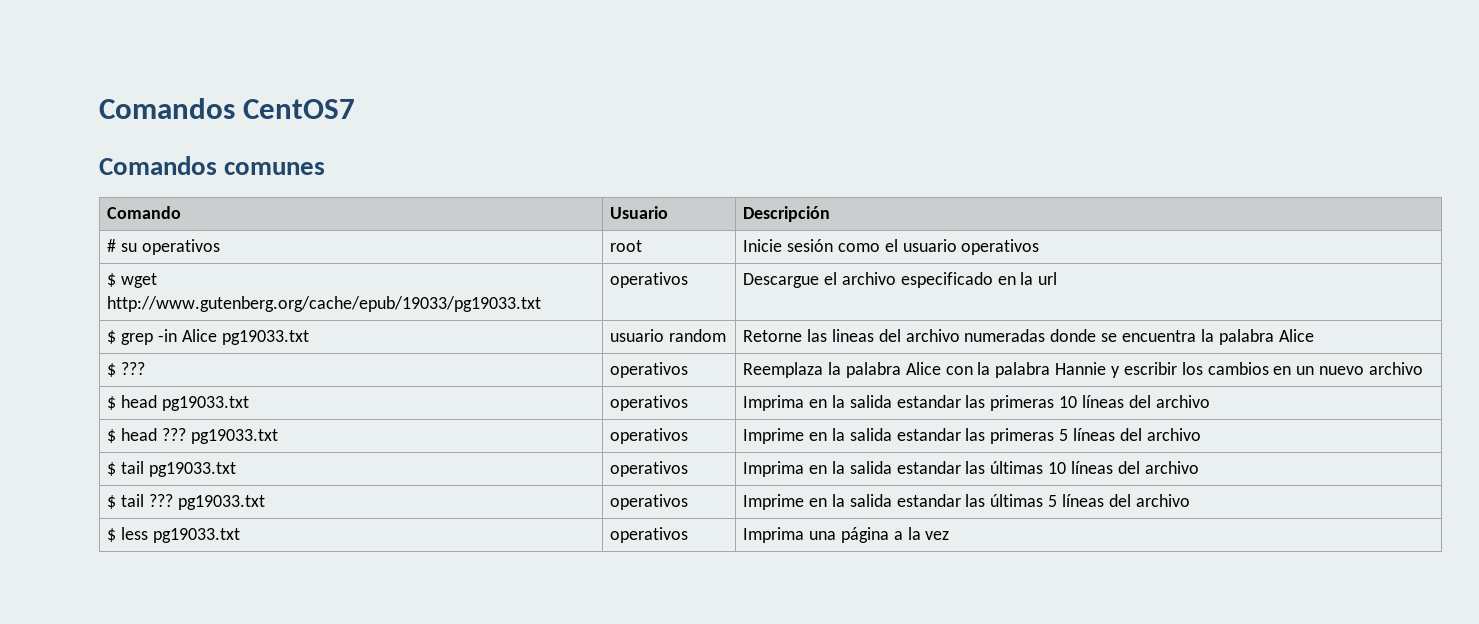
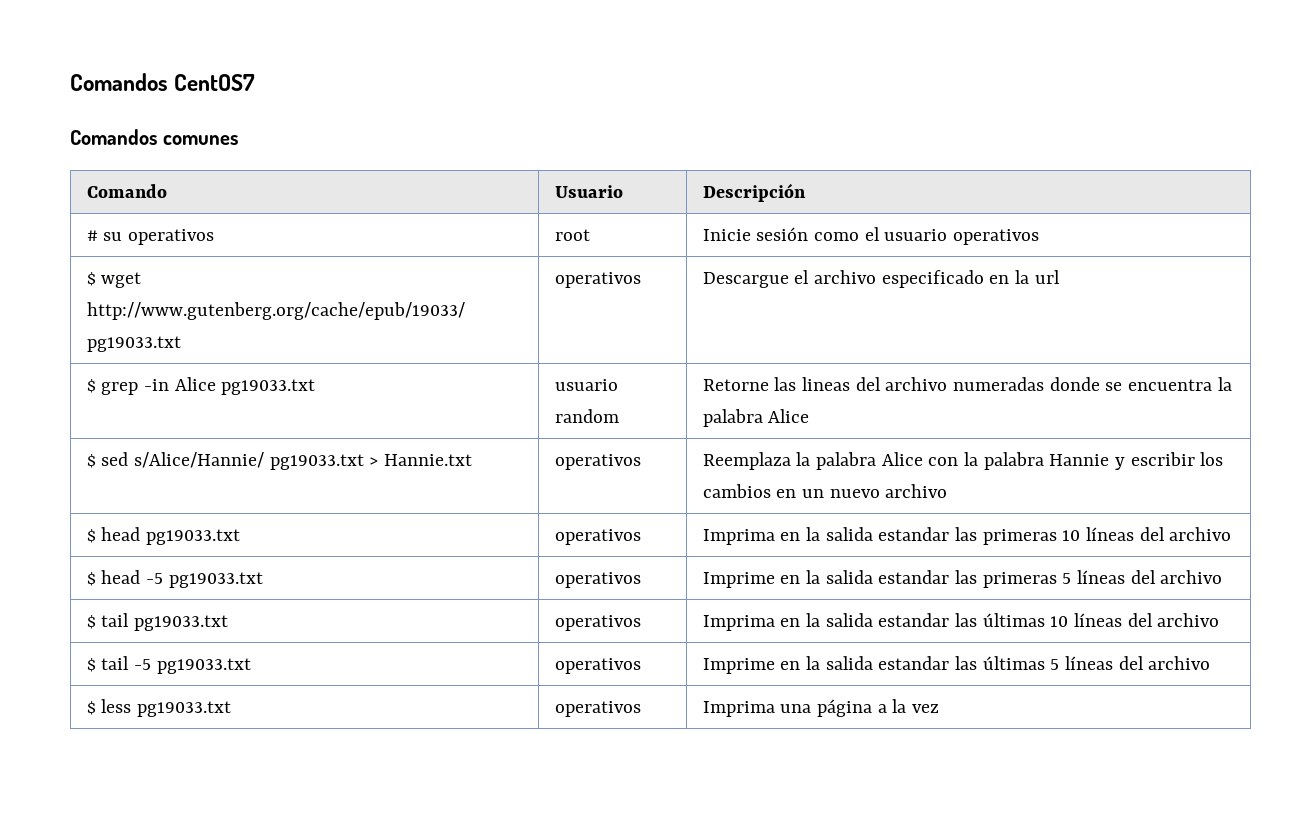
- $ ??? | operativos | Reemplaza la palabra Alice con la palabra Hannie y escribir los cambios en un nuevo archivo
+ $ sed s/Alice/Hannie/ pg19033.txt > Hannie.txt | operativos | Reemplaza la palabra Alice con la palabra Hannie y escribir los cambios en un nuevo archivo
- $ head ??? pg19033.txt | operativos | Imprime en la salida estandar las primeras 5 líneas del archivo
+ $ head -5 pg19033.txt | operativos | Imprime en la salida estandar las primeras 5 líneas del archivo
- $ tail ??? pg19033.txt | operativos | Imprime en la salida estandar las últimas 5 líneas del archivo
+ $ tail -5 pg19033.txt | operativos | Imprime en la salida estandar las últimas 5 líneas del archivo

